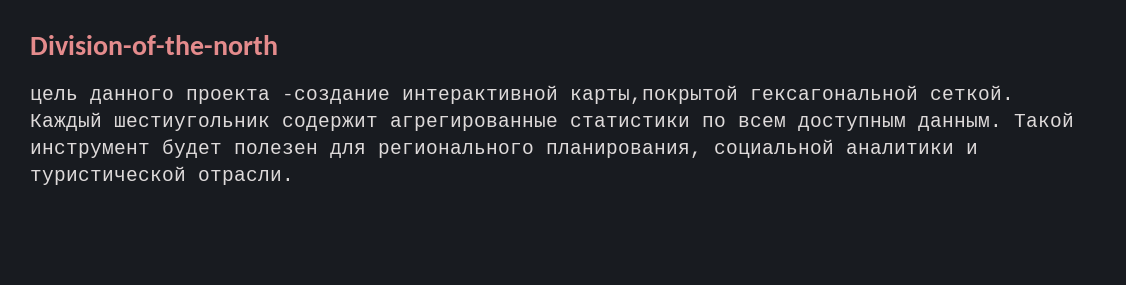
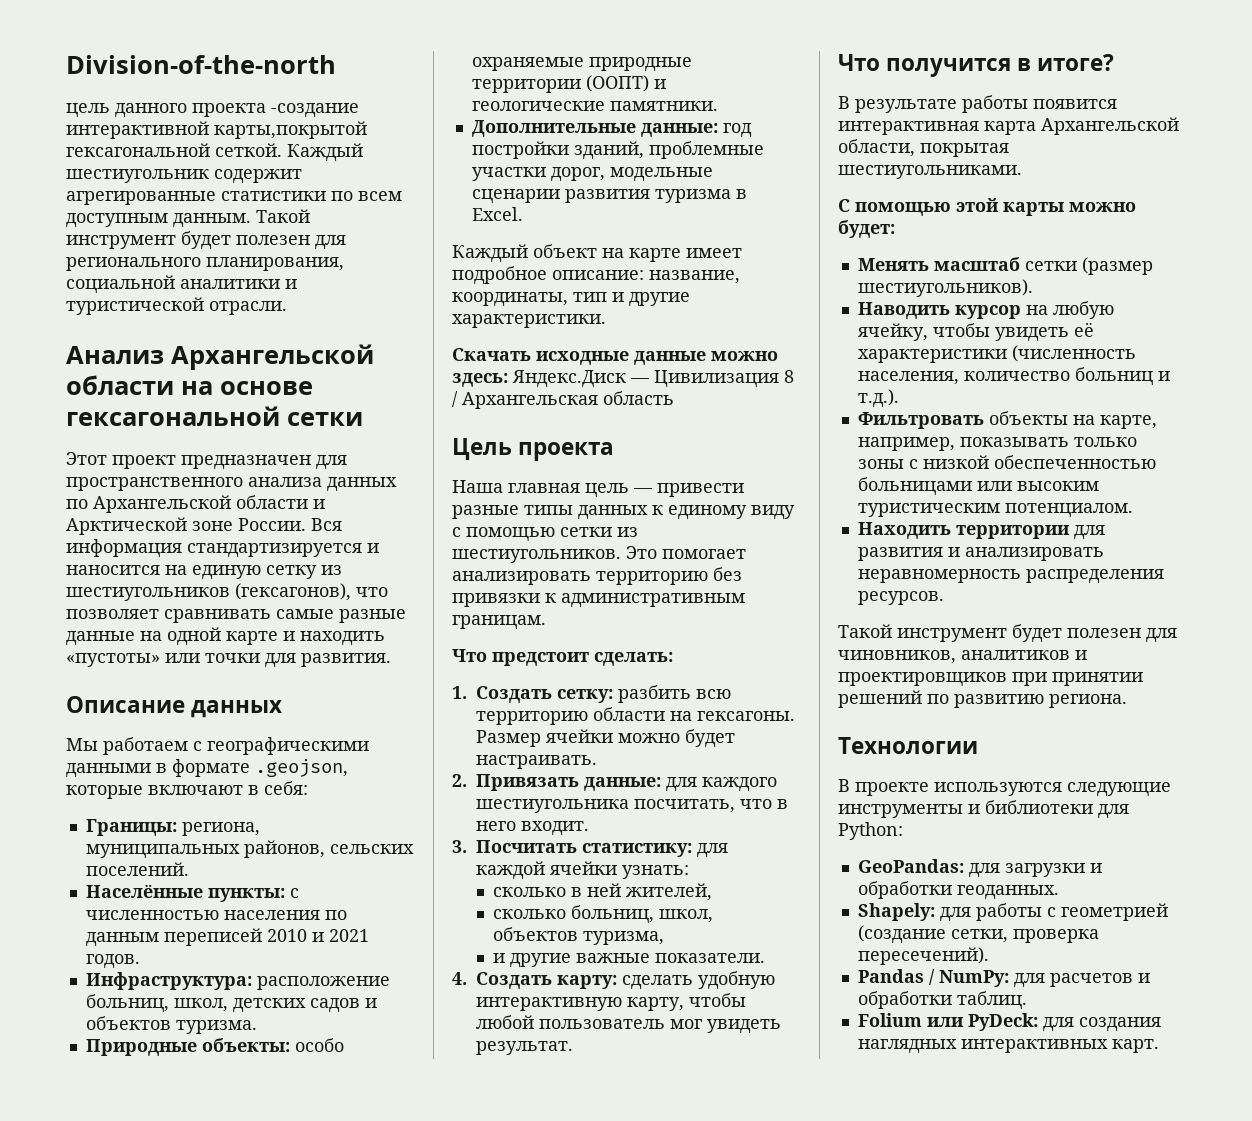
+ Анализ Архангельской области на основе гексагональной сетки
+ Этот проект предназначен для пространственного анализа данных по Архангельской области и Арктической зоне России. Вся информация стандартизируется и наносится на единую сетку из шестиугольников (гексагонов), что позволяет сравнивать самые разные данные на одной карте и находить «пустоты» или точки для развития.
+ Описание данных
+ Мы работаем с географическими данными в формате .geojson, которые включают в себя:
+ Границы: региона, муниципальных районов, сельских поселений.
+ Населённые пункты: с численностью населения по данным переписей 2010 и 2021 годов.
+ Инфраструктура: расположение больниц, школ, детских садов и объектов туризма.
+ Природные объекты: особо охраняемые природные территории (ООПТ) и геологические памятники.
+ Дополнительные данные: год постройки зданий, проблемные участки дорог, модельные сценарии развития туризма в Excel.
+ Каждый объект на карте имеет подробное описание: название, координаты, тип и другие характеристики.
+ Скачать исходные данные можно здесь: Яндекс.Диск — Цивилизация 8 / Архангельская область
+ Цель проекта
+ Наша главная цель — привести разные типы данных к единому виду с помощью сетки из шестиугольников. Это помогает анализировать территорию без привязки к административным границам.
+ Что предстоит сделать:
+ 1. Создать сетку: разбить всю территорию области на гексагоны. Размер ячейки можно будет настраивать.
+ 2. Привязать данные: для каждого шестиугольника посчитать, что в него входит.
+ 3. Посчитать статистику: для каждой ячейки узнать:
+ сколько в ней жителей,
+ сколько больниц, школ, объектов туризма,
+ и другие важные показатели.
+ 4. Создать карту: сделать удобную интерактивную карту, чтобы любой пользователь мог увидеть результат.
+ Что получится в итоге?
+ В результате работы появится интерактивная карта Архангельской области, покрытая шестиугольниками.
+ С помощью этой карты можно будет:
+ Менять масштаб сетки (размер шестиугольников).
+ Наводить курсор на любую ячейку, чтобы увидеть её характеристики (численность населения, количество больниц и т.д.).
+ Фильтровать объекты на карте, например, показывать только зоны с низкой обеспеченностью больницами или высоким туристическим потенциалом.
+ Находить территории для развития и анализировать неравномерность распределения ресурсов.
+ Такой инструмент будет полезен для чиновников, аналитиков и проектировщиков при принятии решений по развитию региона.
+ Технологии
+ В проекте используются следующие инструменты и библиотеки для Python:
+ GeoPandas: для загрузки и обработки геоданных.
+ Shapely: для работы с геометрией (создание сетки, проверка пересечений).
+ Pandas / NumPy: для расчетов и обработки таблиц.
+ Folium или PyDeck: для создания наглядных интерактивных карт.

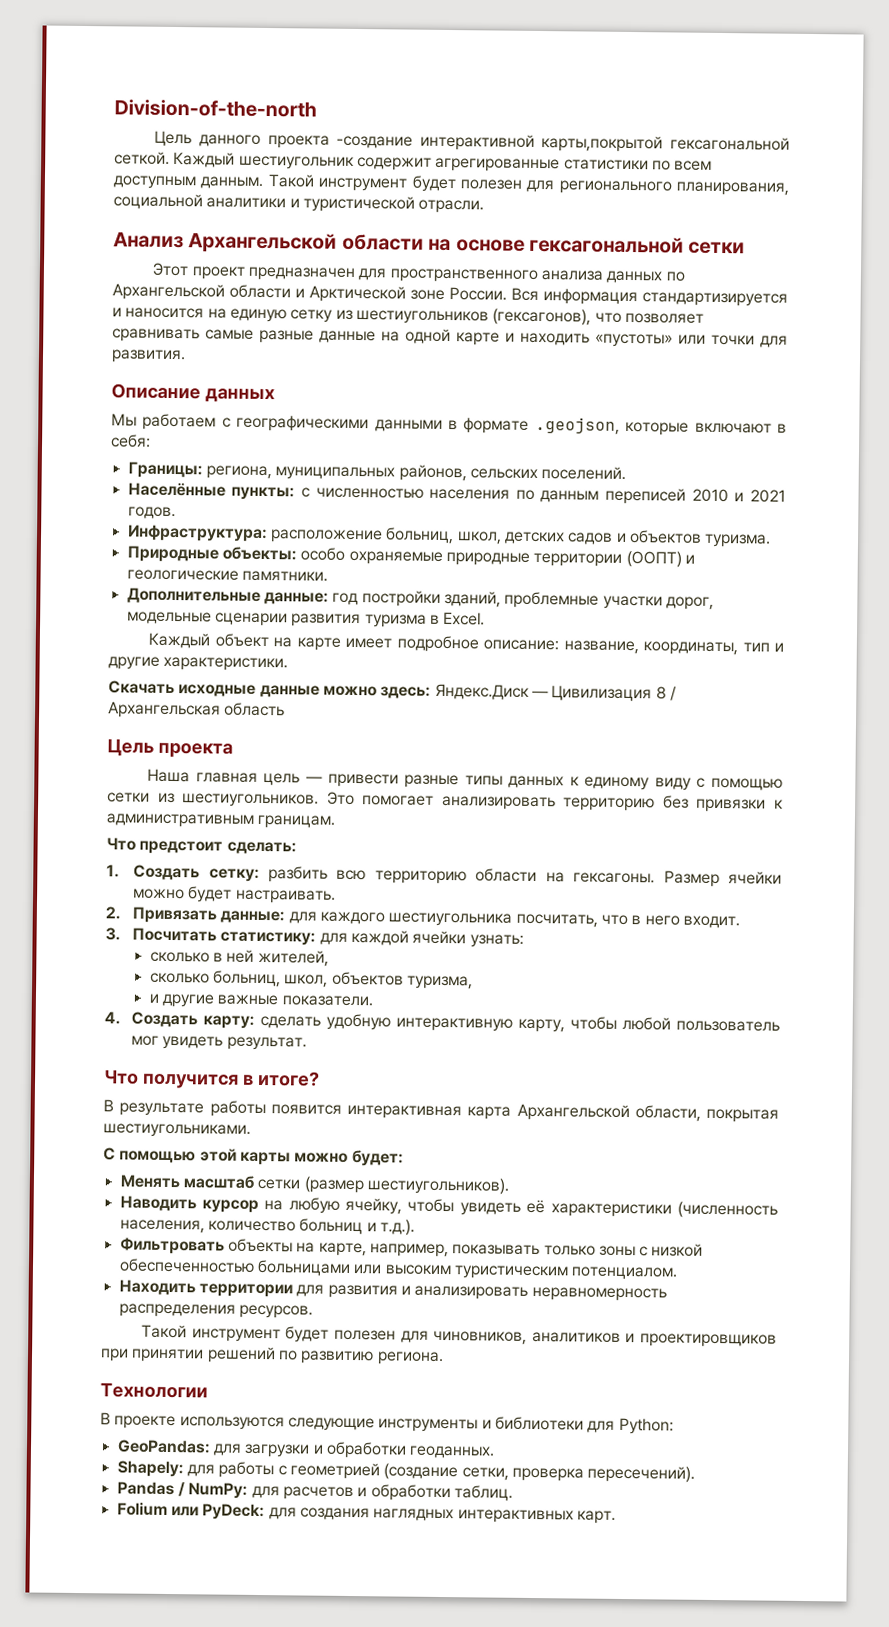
- цель данного проекта -создание интерактивной карты,покрытой гексагональной сеткой.
+ Цель данного проекта -создание интерактивной карты,покрытой гексагональной сеткой.

